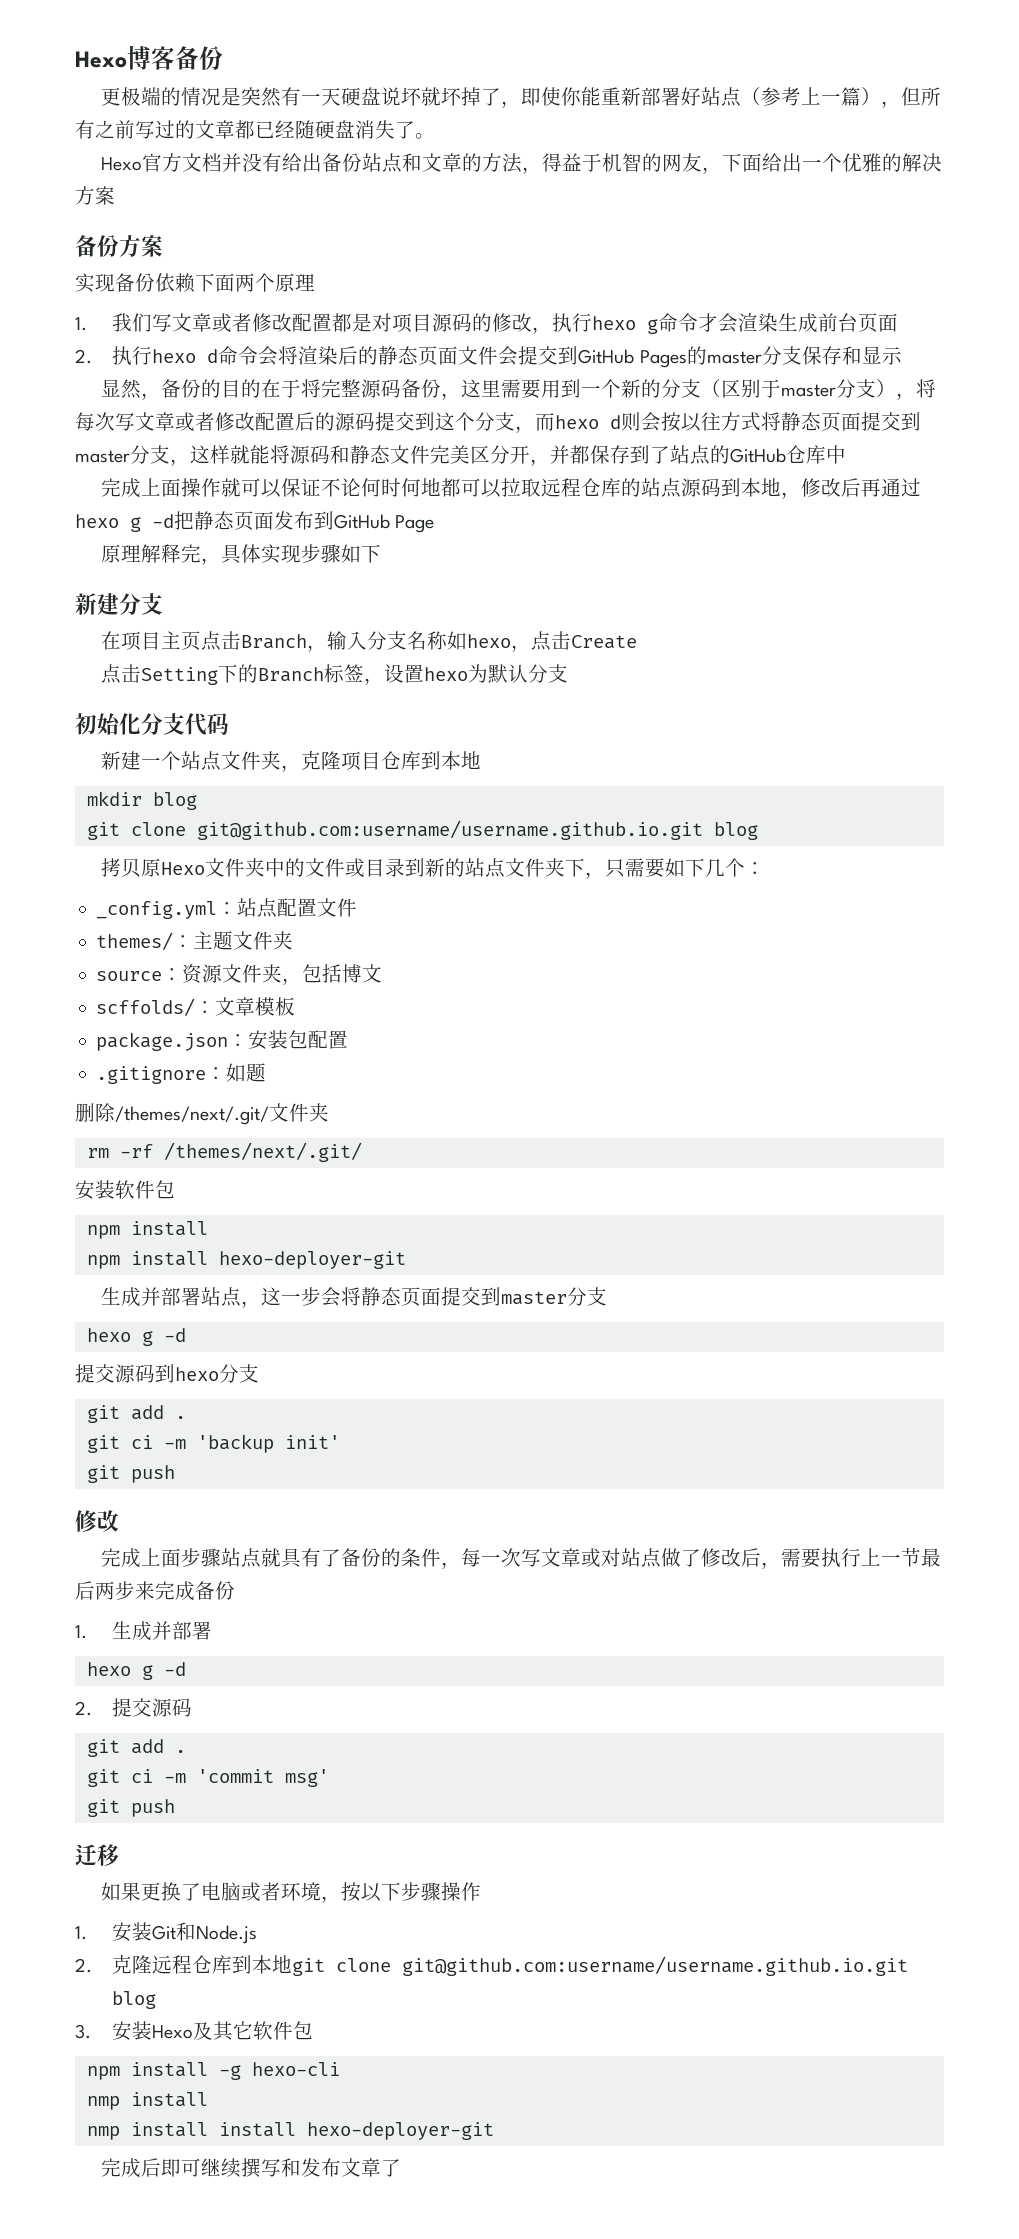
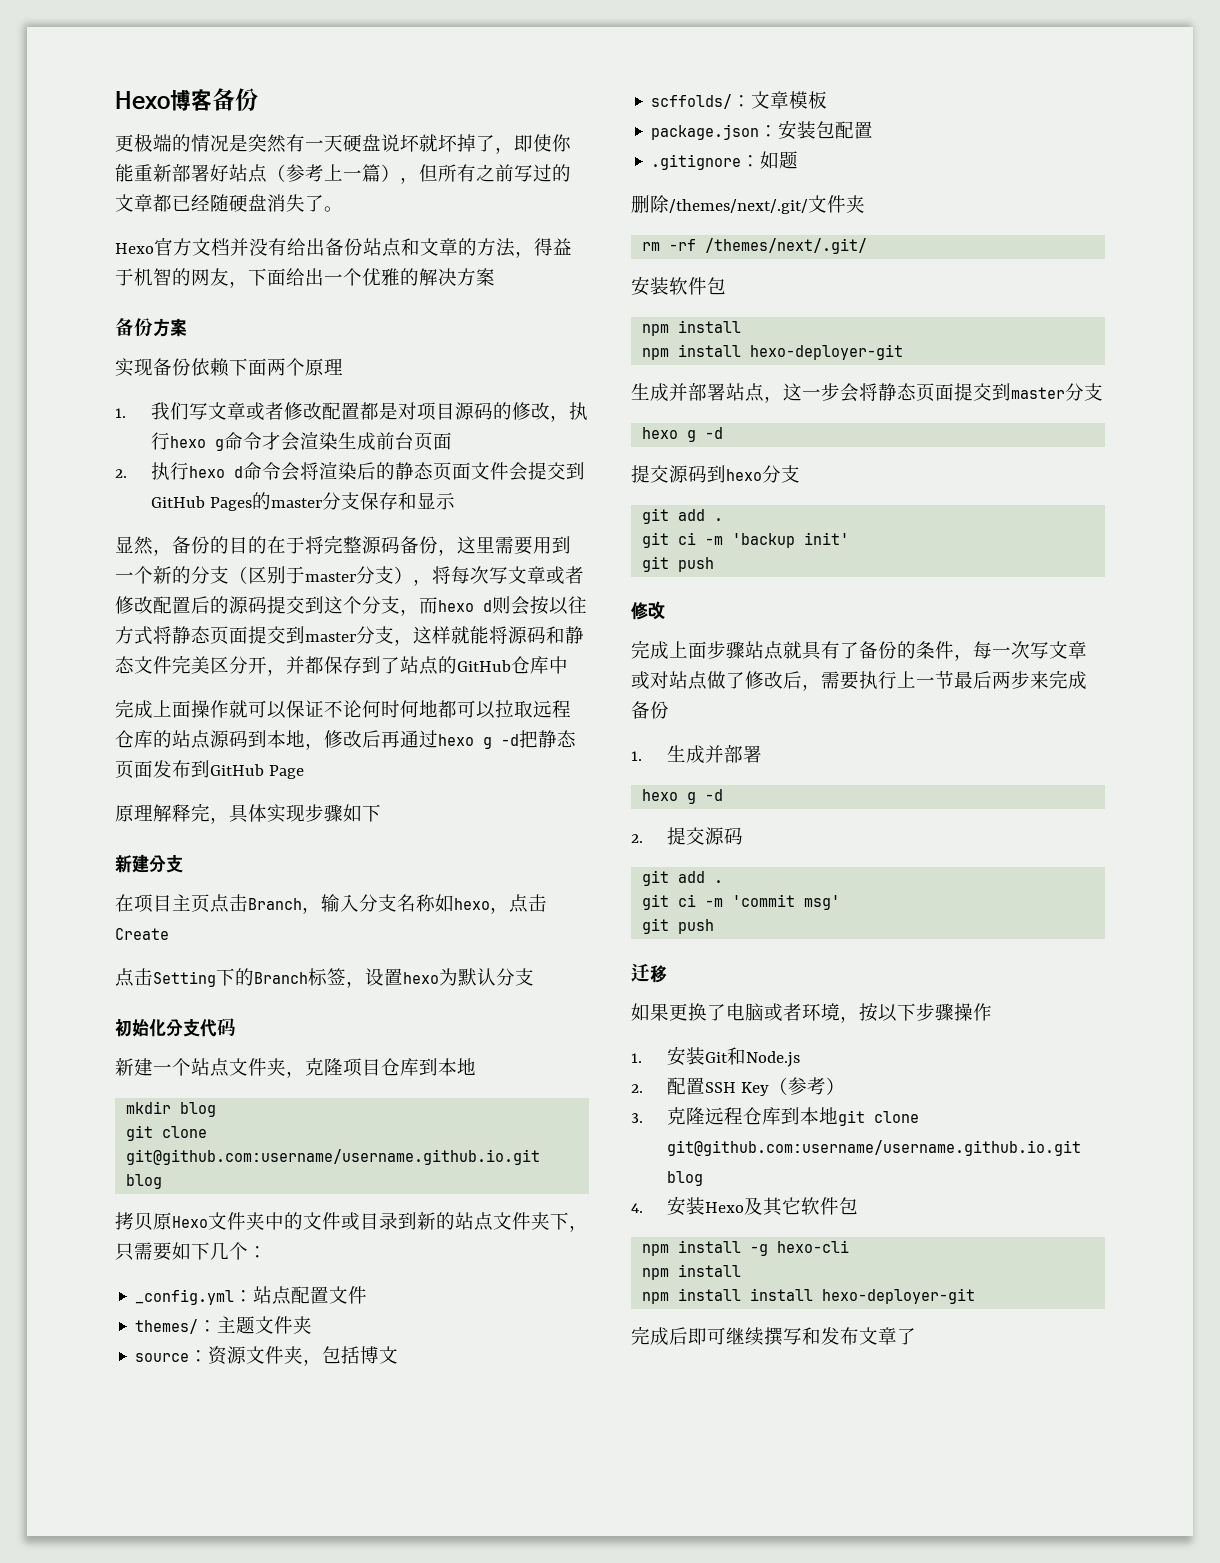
- 2.克隆远程仓库到本地git clone git@github.com:username/username.github.io.git blog
+ 2.配置SSH Key（参考）
+ 3.克隆远程仓库到本地git clone git@github.com:username/username.github.io.git blog
- 3.安装Hexo及其它软件包
+ 4.安装Hexo及其它软件包
  npm install -g hexo-cli
- nmp install
- nmp install install hexo-deployer-git
+ npm install
+ npm install install hexo-deployer-git

